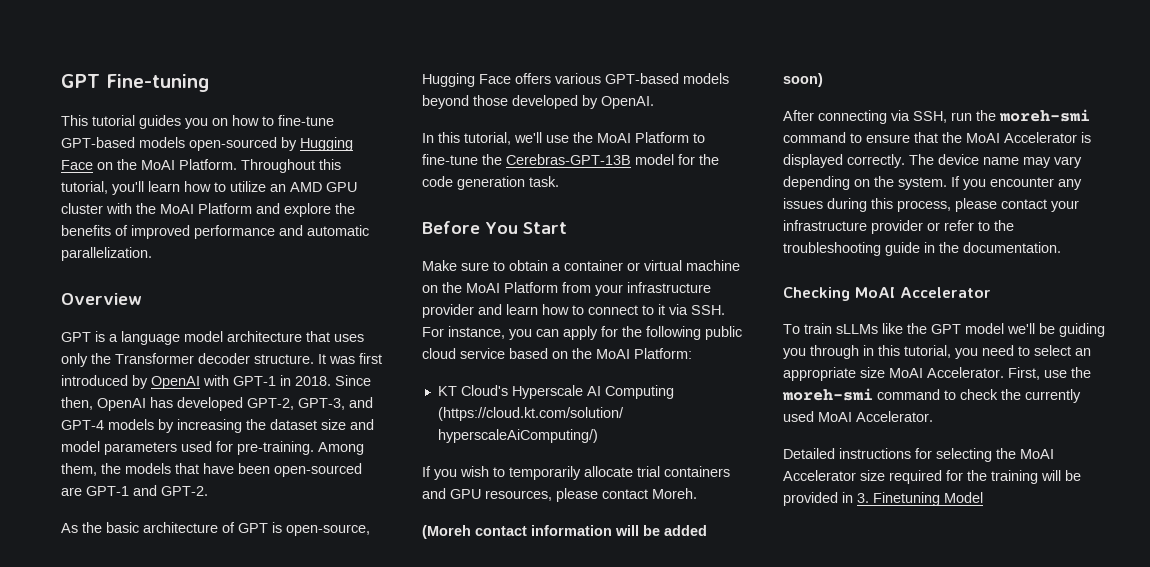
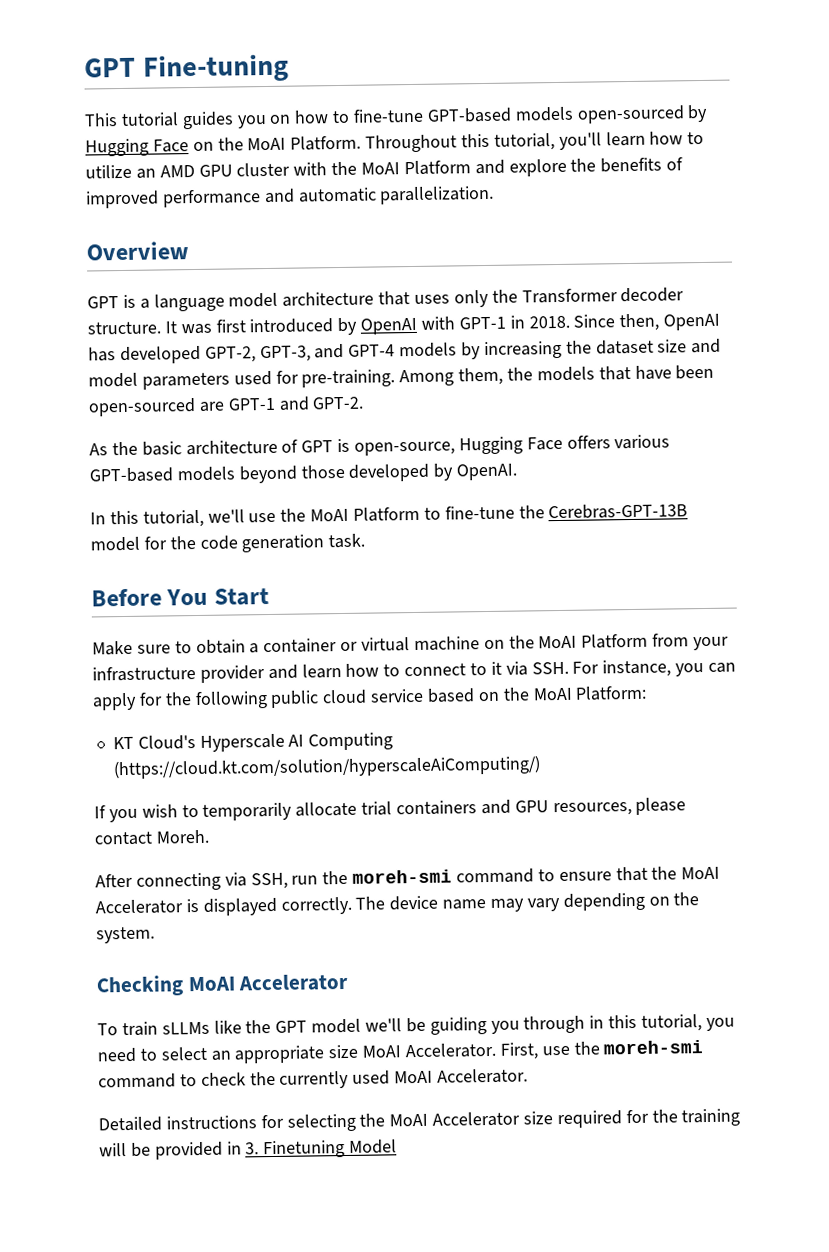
- (Moreh contact information will be added soon)
- If you encounter any issues during this process, please contact your infrastructure provider or refer to the troubleshooting guide in the documentation.

